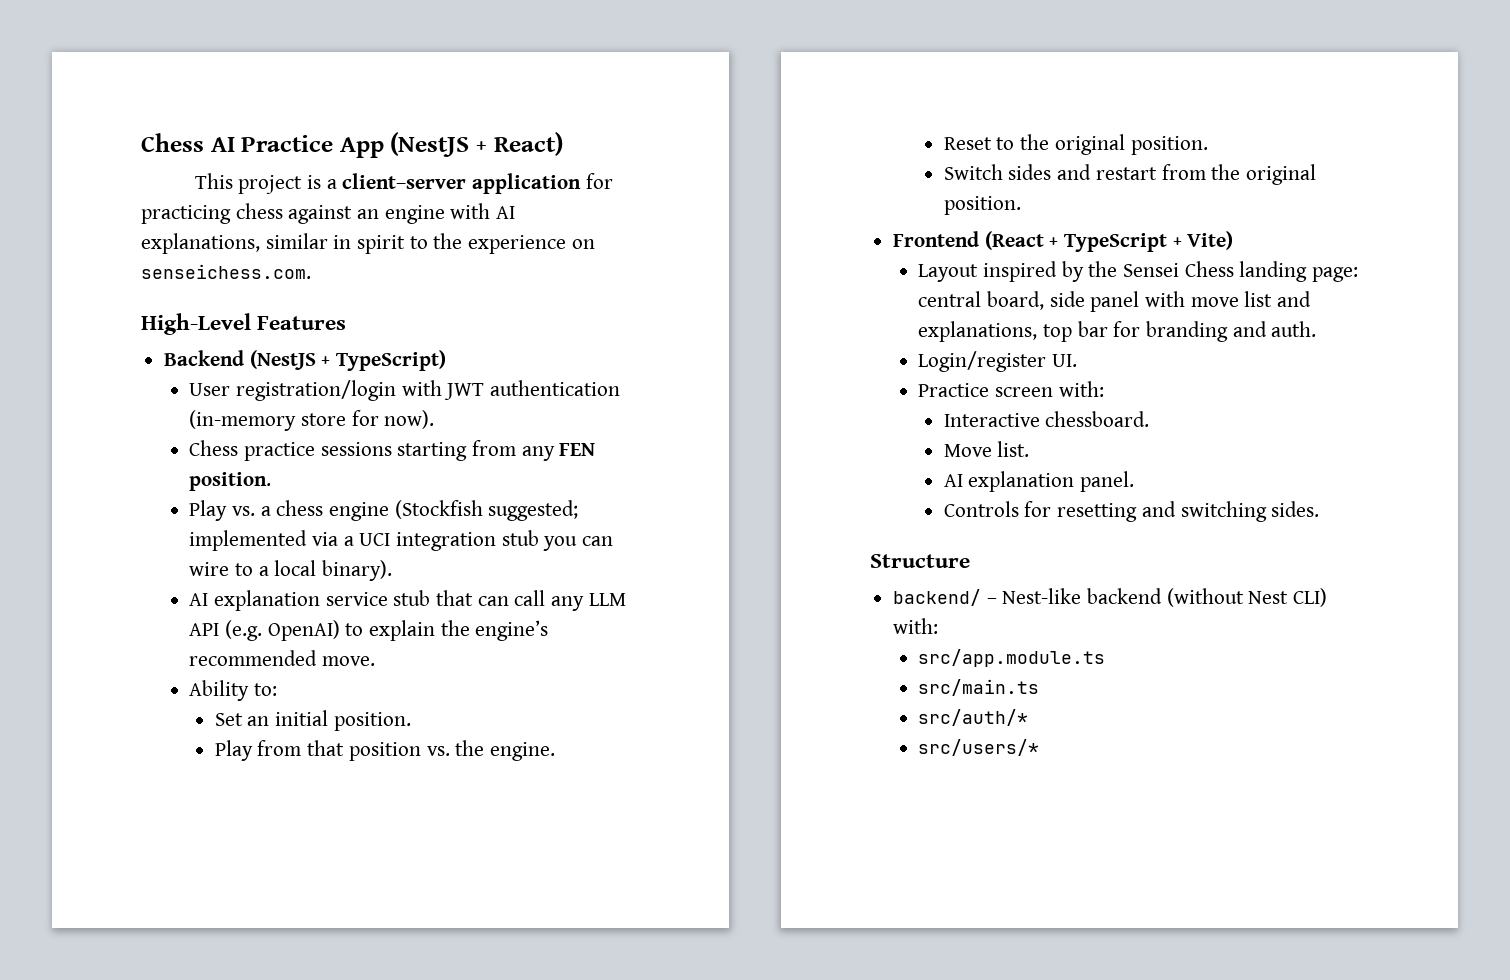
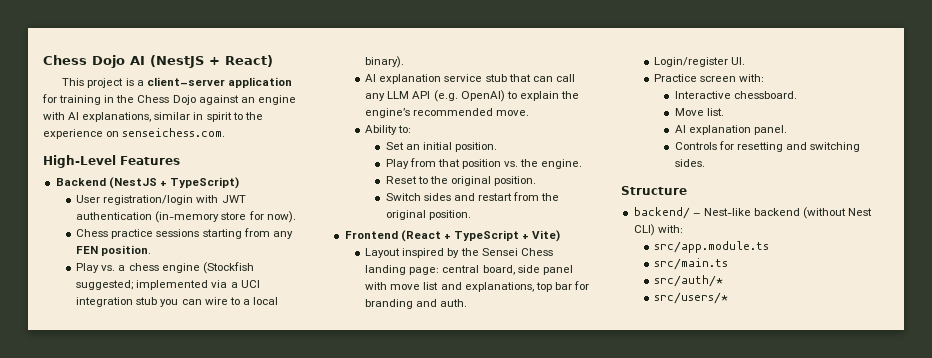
- Chess AI Practice App (NestJS + React)
+ Chess Dojo AI (NestJS + React)
- This project is a client–server application for practicing chess against an engine with AI explanations, similar in spirit to the experience on senseichess.com.
+ This project is a client–server application for training in the Chess Dojo against an engine with AI explanations, similar in spirit to the experience on senseichess.com.

